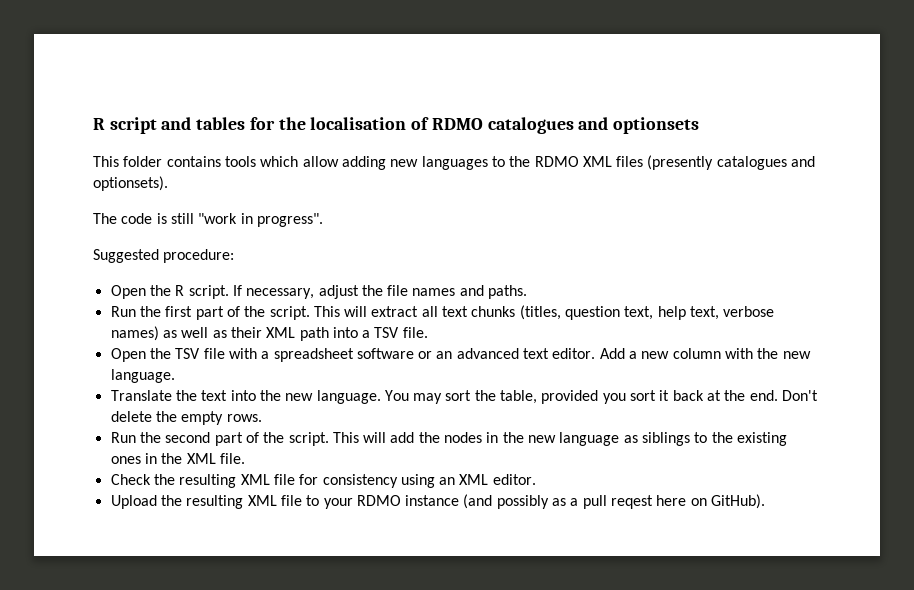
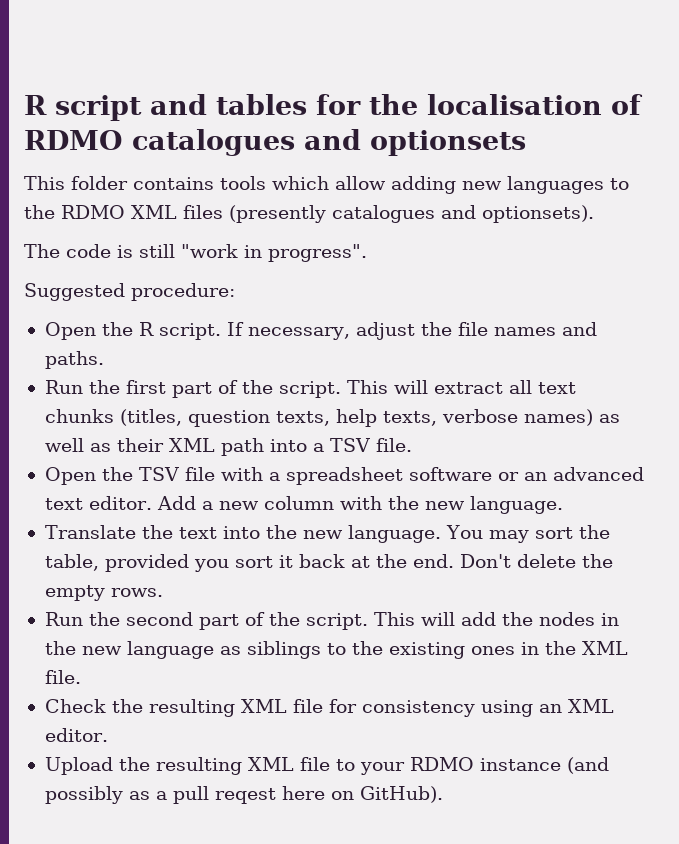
- This will extract all text chunks (titles, question text, help text, verbose names) as well as their XML path into a TSV file.
+ This will extract all text chunks (titles, question texts, help texts, verbose names) as well as their XML path into a TSV file.

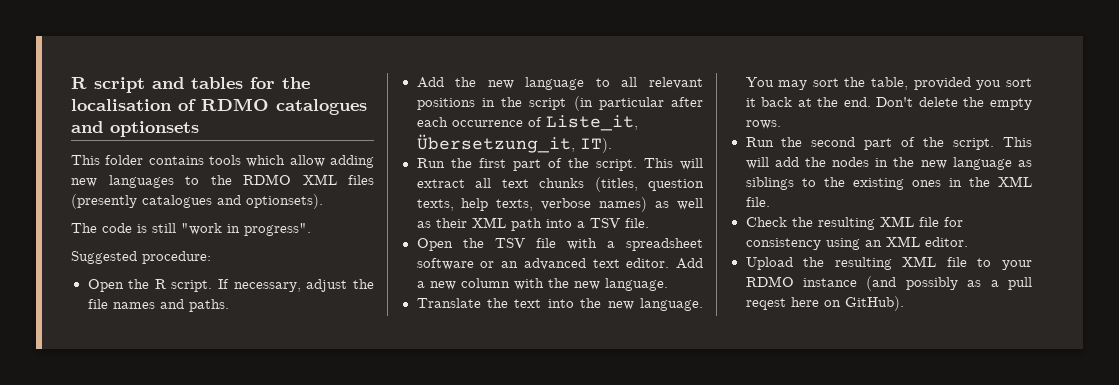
+ Add the new language to all relevant positions in the script (in particular after each occurrence of Liste_it, Übersetzung_it, IT).

